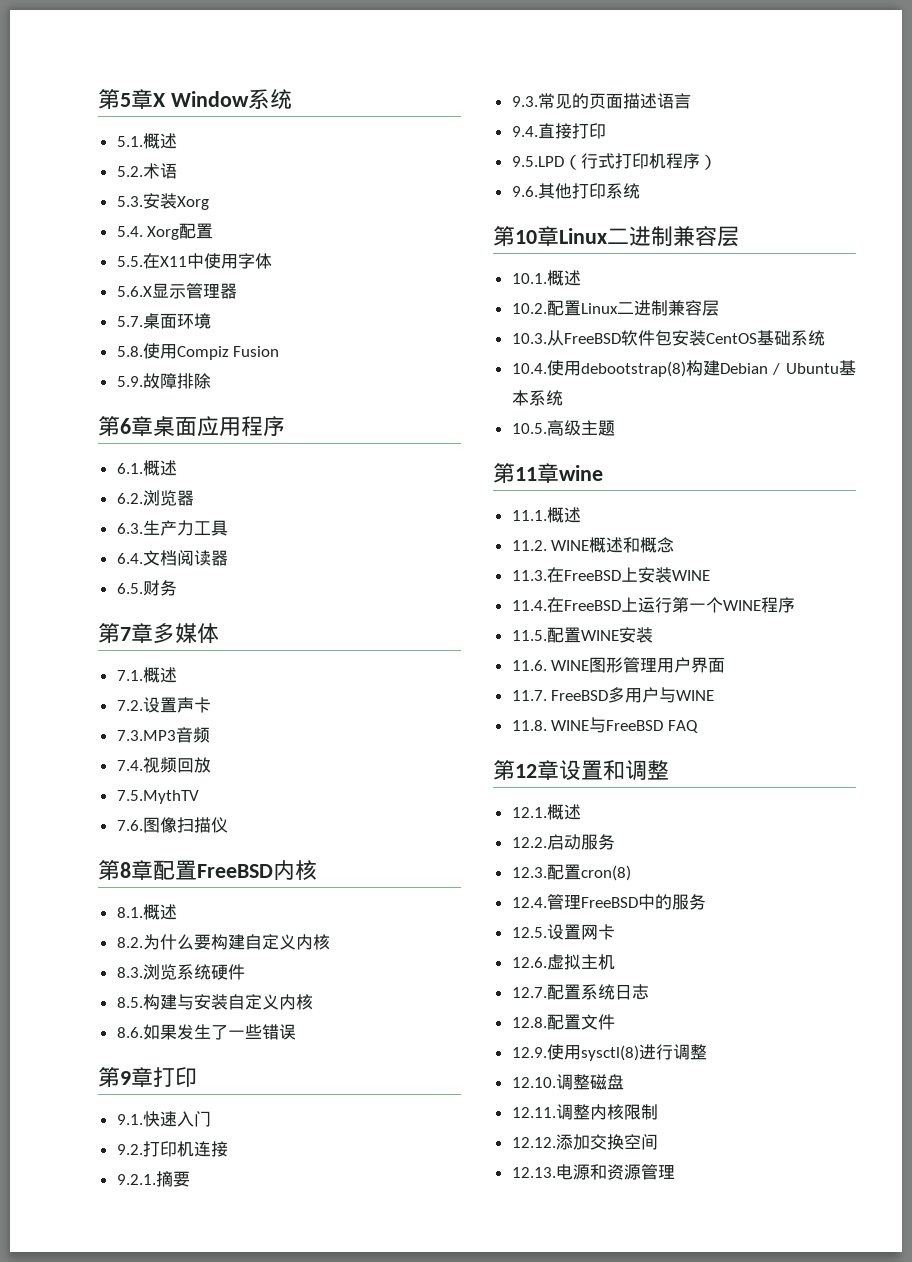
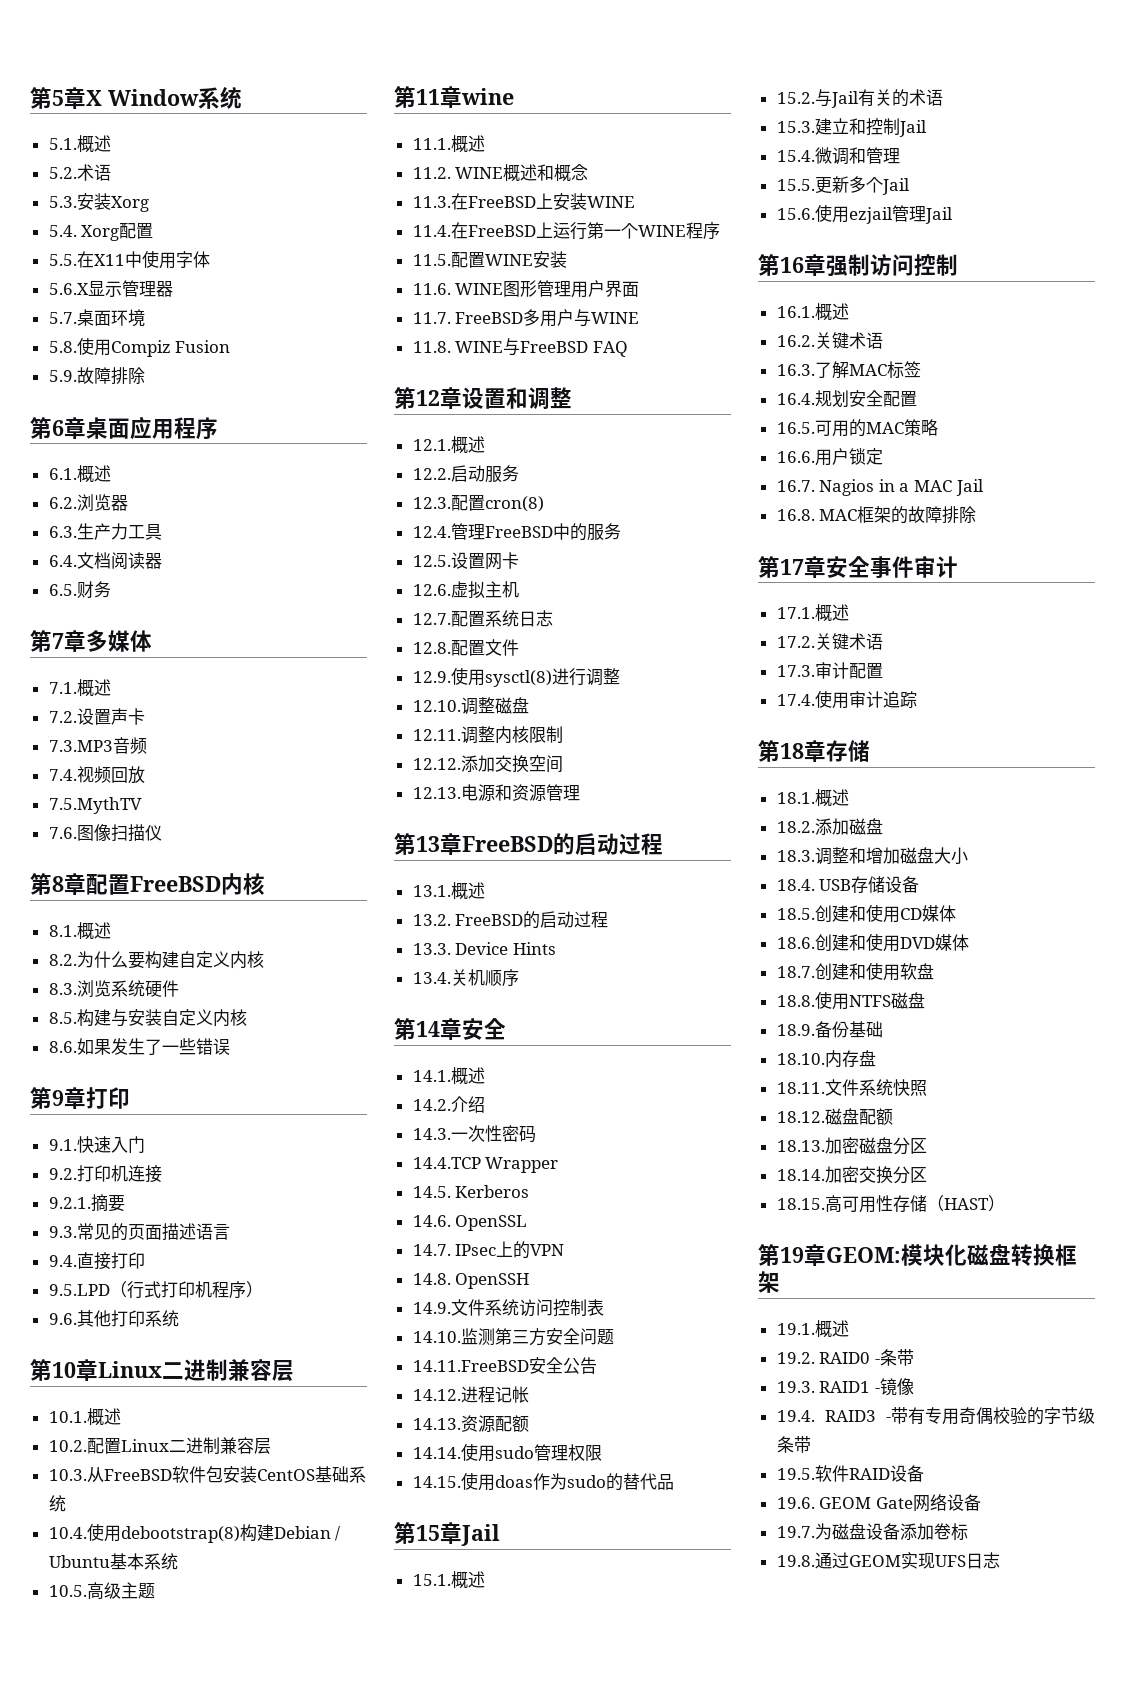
+ 第13章FreeBSD的启动过程
+ 13.1.概述
+ 13.2. FreeBSD的启动过程
+ 13.3. Device Hints
+ 13.4.关机顺序
+ 第14章安全
+ 14.1.概述
+ 14.2.介绍
+ 14.3.一次性密码
+ 14.4.TCP Wrapper
+ 14.5. Kerberos
+ 14.6. OpenSSL
+ 14.7. IPsec上的VPN
+ 14.8. OpenSSH
+ 14.9.文件系统访问控制表
+ 14.10.监测第三方安全问题
+ 14.11.FreeBSD安全公告
+ 14.12.进程记帐
+ 14.13.资源配额
+ 14.14.使用sudo管理权限
+ 14.15.使用doas作为sudo的替代品
+ 第15章Jail
+ 15.1.概述
+ 15.2.与Jail有关的术语
+ 15.3.建立和控制Jail
+ 15.4.微调和管理
+ 15.5.更新多个Jail
+ 15.6.使用ezjail管理Jail
+ 第16章强制访问控制
+ 16.1.概述
+ 16.2.关键术语
+ 16.3.了解MAC标签
+ 16.4.规划安全配置
+ 16.5.可用的MAC策略
+ 16.6.用户锁定
+ 16.7. Nagios in a MAC Jail
+ 16.8. MAC框架的故障排除
+ 第17章安全事件审计
+ 17.1.概述
+ 17.2.关键术语
+ 17.3.审计配置
+ 17.4.使用审计追踪
+ 第18章存储
+ 18.1.概述
+ 18.2.添加磁盘
+ 18.3.调整和增加磁盘大小
+ 18.4. USB存储设备
+ 18.5.创建和使用CD媒体
+ 18.6.创建和使用DVD媒体
+ 18.7.创建和使用软盘
+ 18.8.使用NTFS磁盘
+ 18.9.备份基础
+ 18.10.内存盘
+ 18.11.文件系统快照
+ 18.12.磁盘配额
+ 18.13.加密磁盘分区
+ 18.14.加密交换分区
+ 18.15.高可用性存储（HAST）
+ 第19章GEOM:模块化磁盘转换框架
+ 19.1.概述
+ 19.2. RAID0 -条带
+ 19.3. RAID1 -镜像
+ 19.4. RAID3 -带有专用奇偶校验的字节级条带
+ 19.5.软件RAID设备
+ 19.6. GEOM Gate网络设备
+ 19.7.为磁盘设备添加卷标
+ 19.8.通过GEOM实现UFS日志

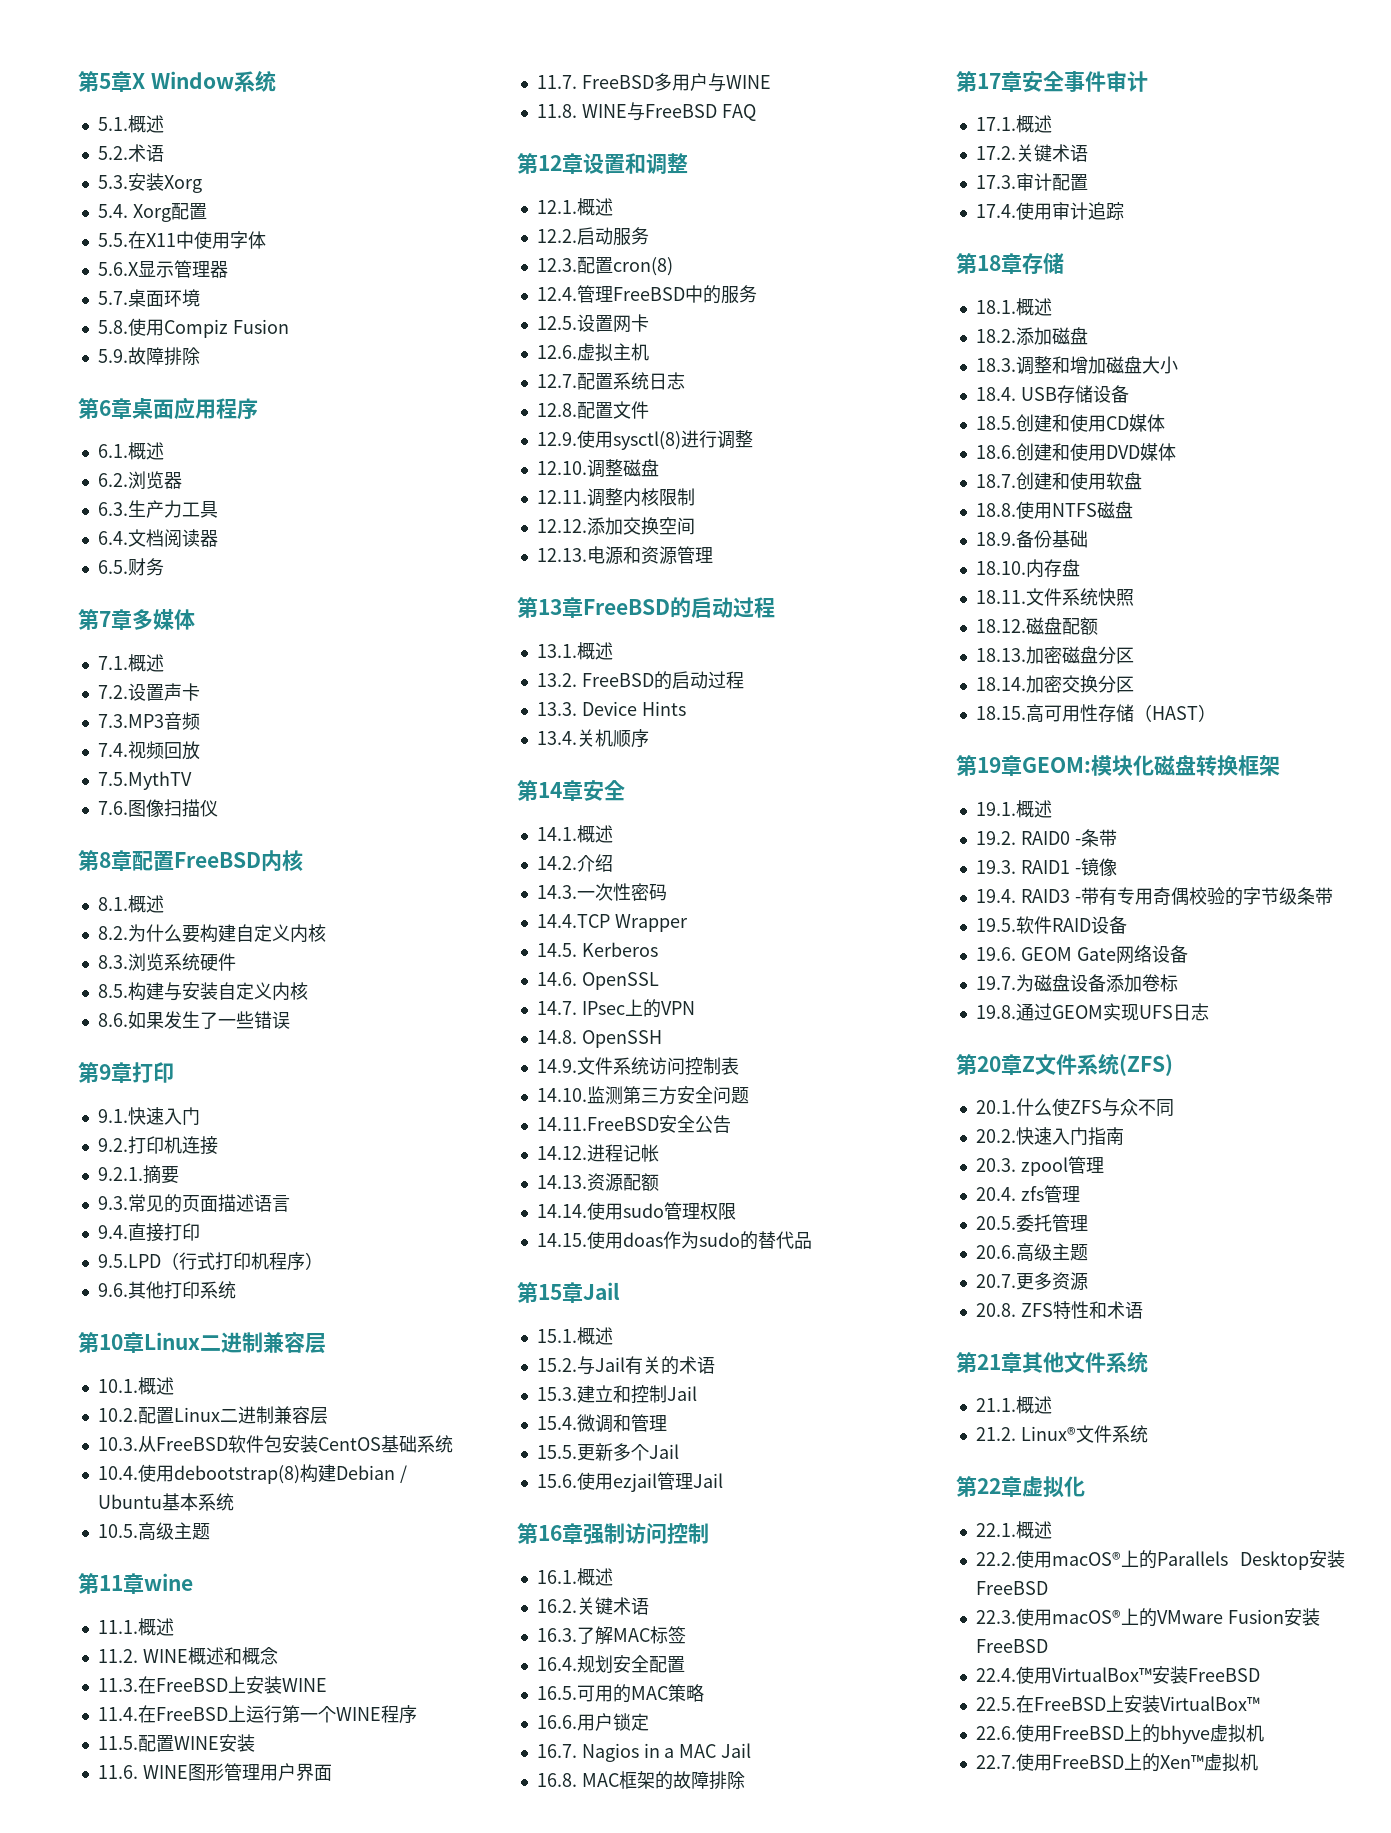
+ 第20章Z文件系统(ZFS)
+ 20.1.什么使ZFS与众不同
+ 20.2.快速入门指南
+ 20.3. zpool管理
+ 20.4. zfs管理
+ 20.5.委托管理
+ 20.6.高级主题
+ 20.7.更多资源
+ 20.8. ZFS特性和术语
+ 第21章其他文件系统
+ 21.1.概述
+ 21.2. Linux®文件系统
+ 第22章虚拟化
+ 22.1.概述
+ 22.2.使用macOS®上的Parallels Desktop安装FreeBSD
+ 22.3.使用macOS®上的VMware Fusion安装FreeBSD
+ 22.4.使用VirtualBox™安装FreeBSD
+ 22.5.在FreeBSD上安装VirtualBox™
+ 22.6.使用FreeBSD上的bhyve虚拟机
+ 22.7.使用FreeBSD上的Xen™虚拟机

